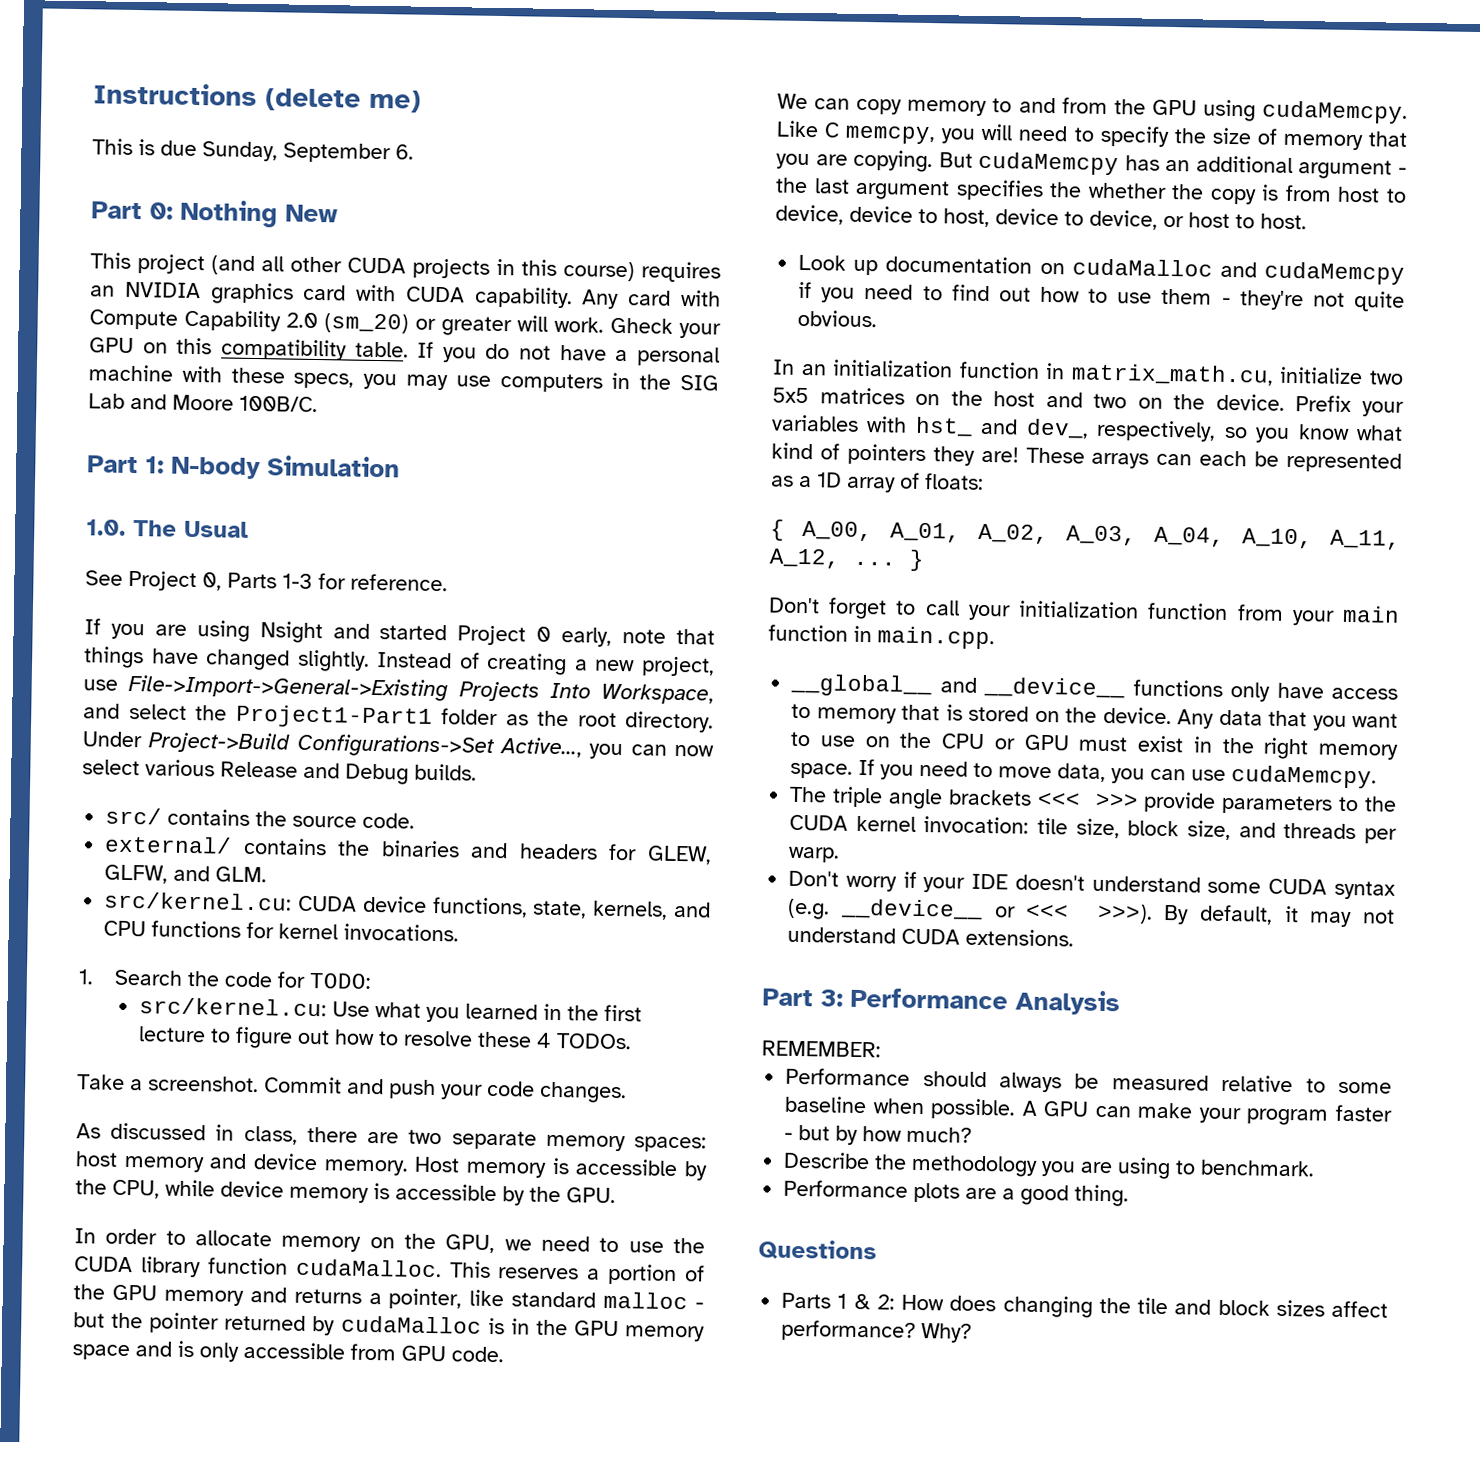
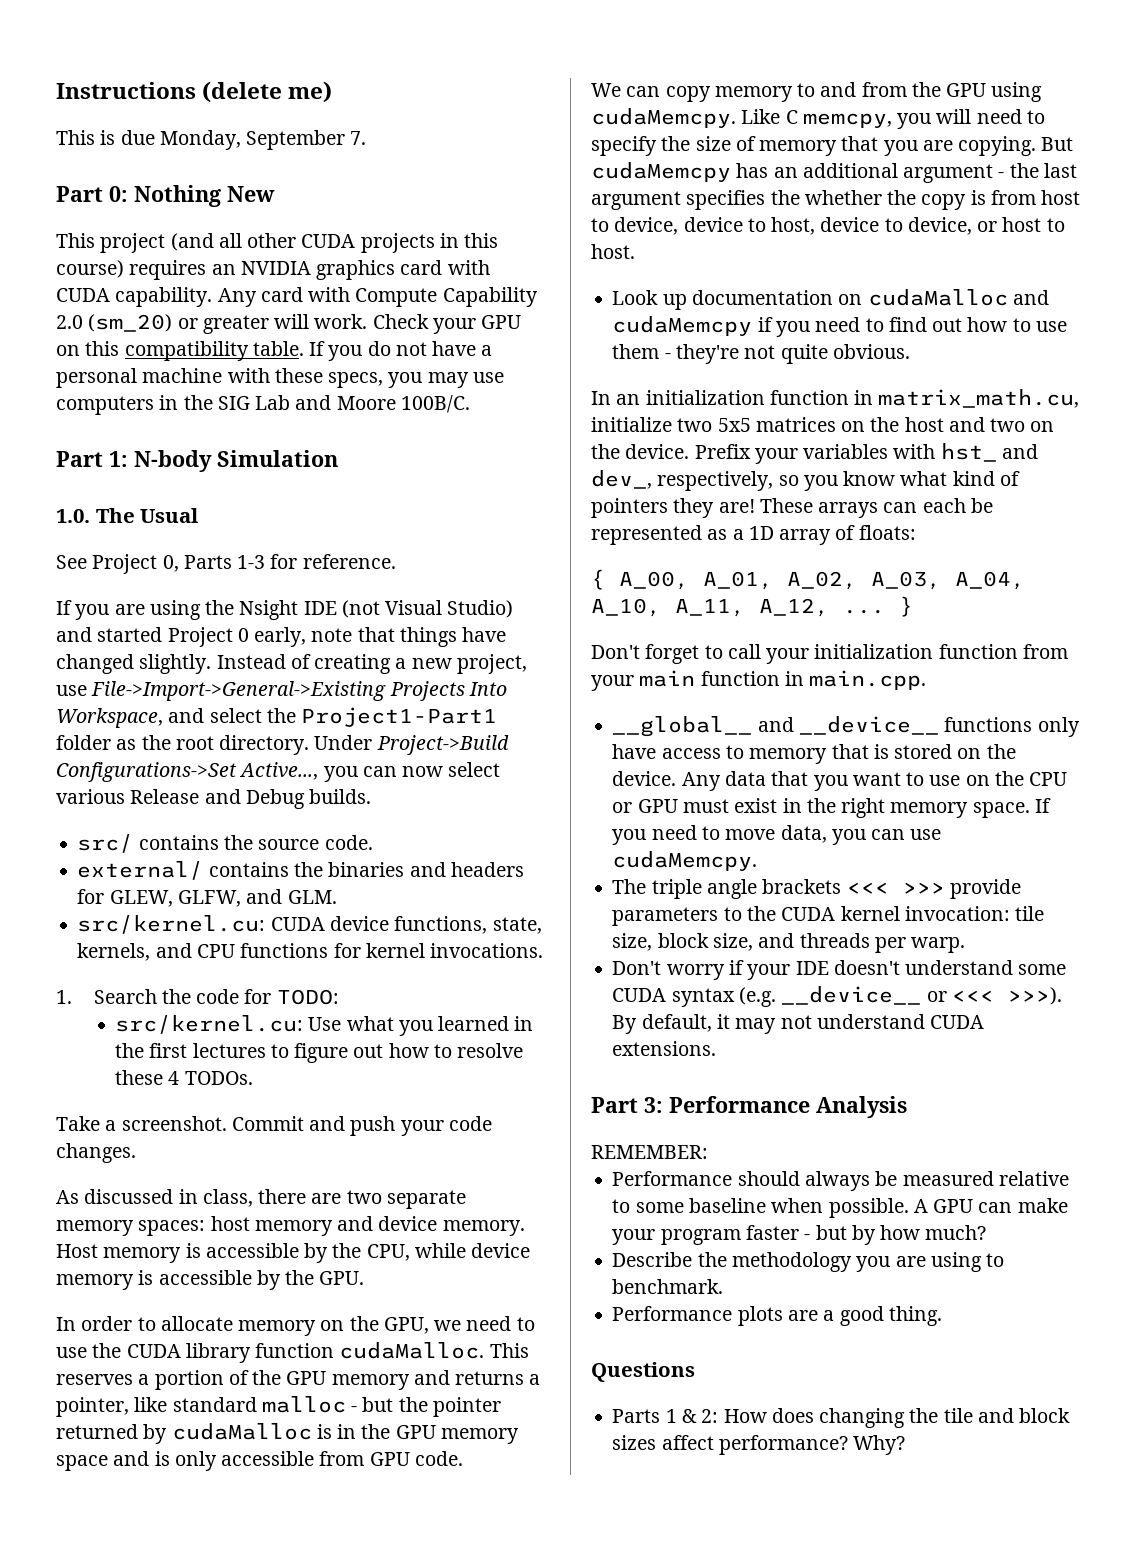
- This is due Sunday, September 6.
+ This is due Monday, September 7.
- Gheck your GPU on this compatibility table.
+ Check your GPU on this compatibility table.
- If you are using Nsight and started Project 0 early, note that things have changed slightly.
+ If you are using the Nsight IDE (not Visual Studio) and started Project 0 early, note that things have changed slightly.
- src/kernel.cu: Use what you learned in the first lecture to figure out how to resolve these 4 TODOs.
+ src/kernel.cu: Use what you learned in the first lectures to figure out how to resolve these 4 TODOs.

